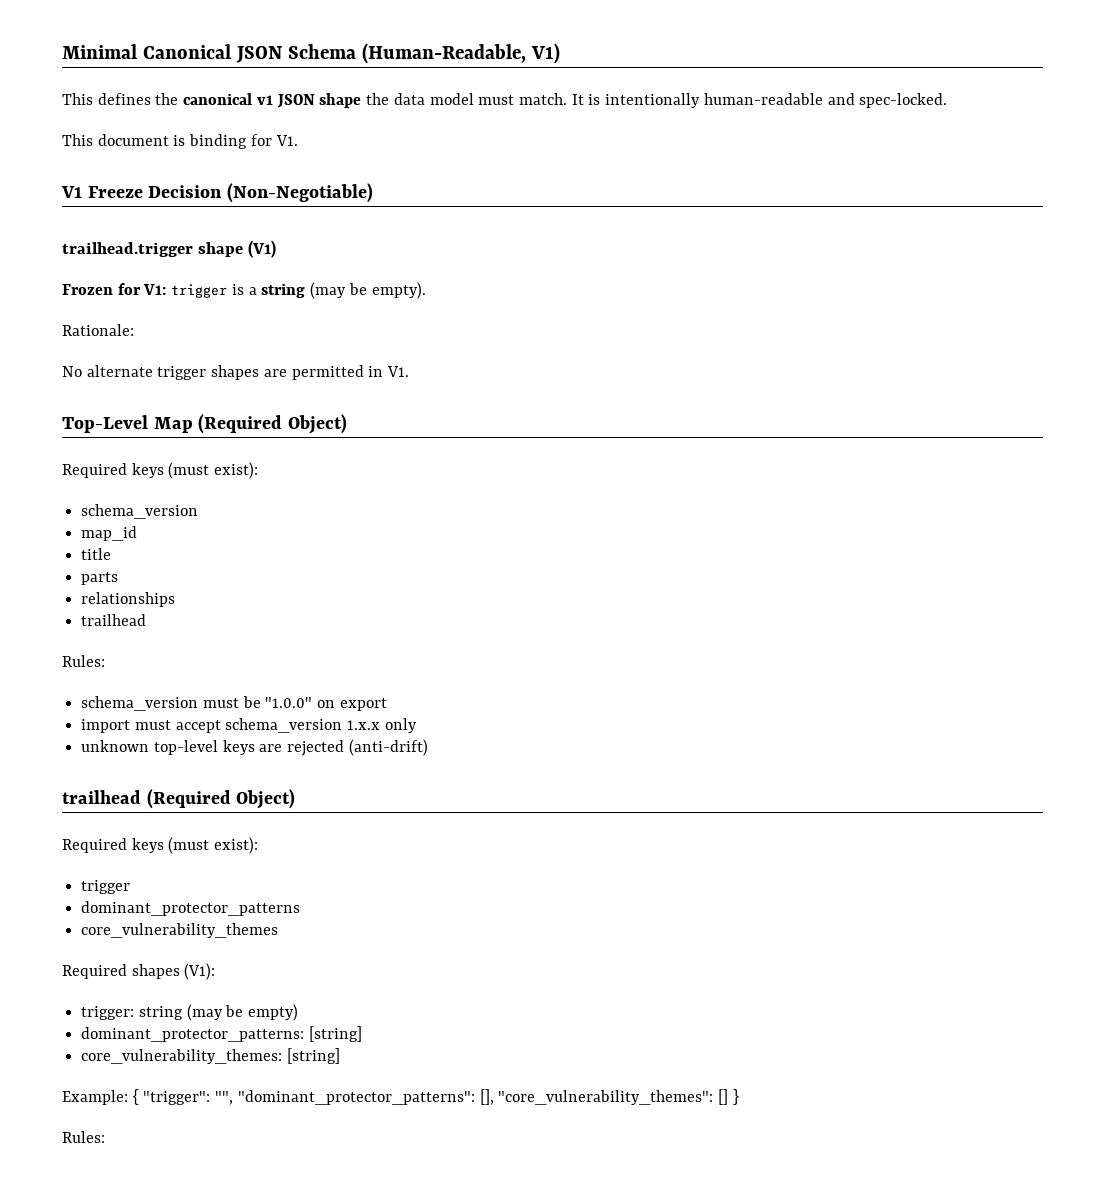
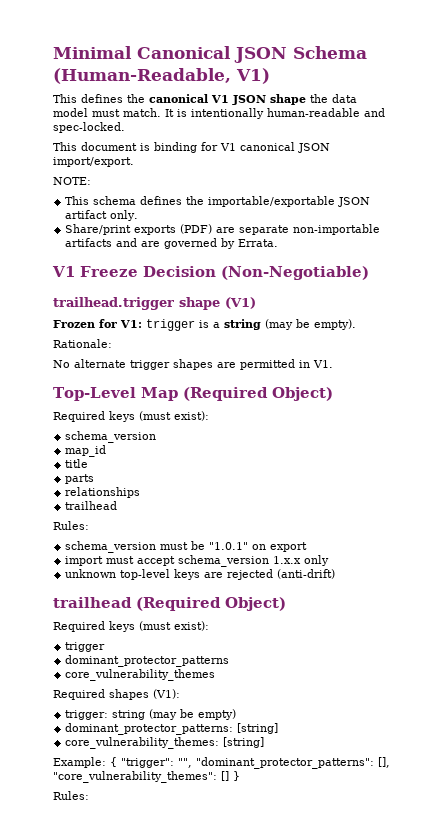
- This defines the canonical v1 JSON shape the data model must match.
+ This defines the canonical V1 JSON shape the data model must match.
- This document is binding for V1.
+ This document is binding for V1 canonical JSON import/export.
+ NOTE:
+ This schema defines the importable/exportable JSON artifact only.
+ Share/print exports (PDF) are separate non-importable artifacts and are governed by Errata.
- schema_version must be "1.0.0" on export
+ schema_version must be "1.0.1" on export

